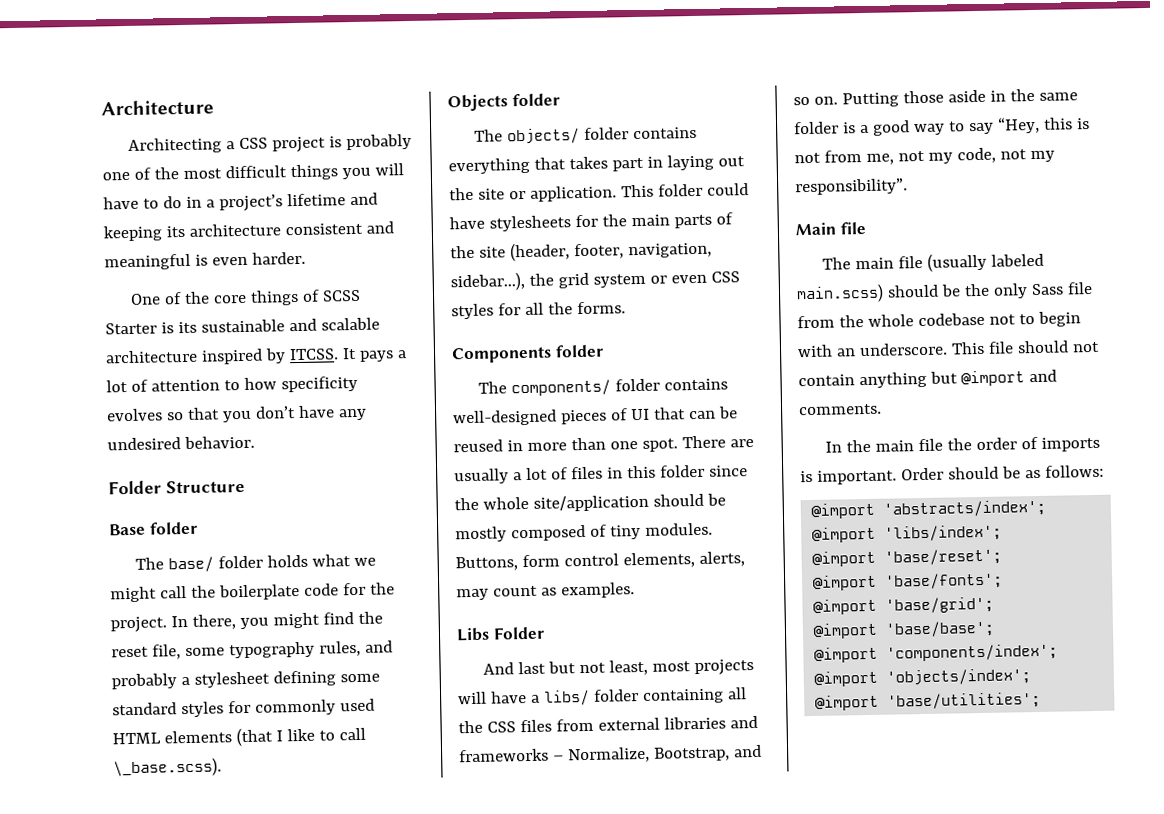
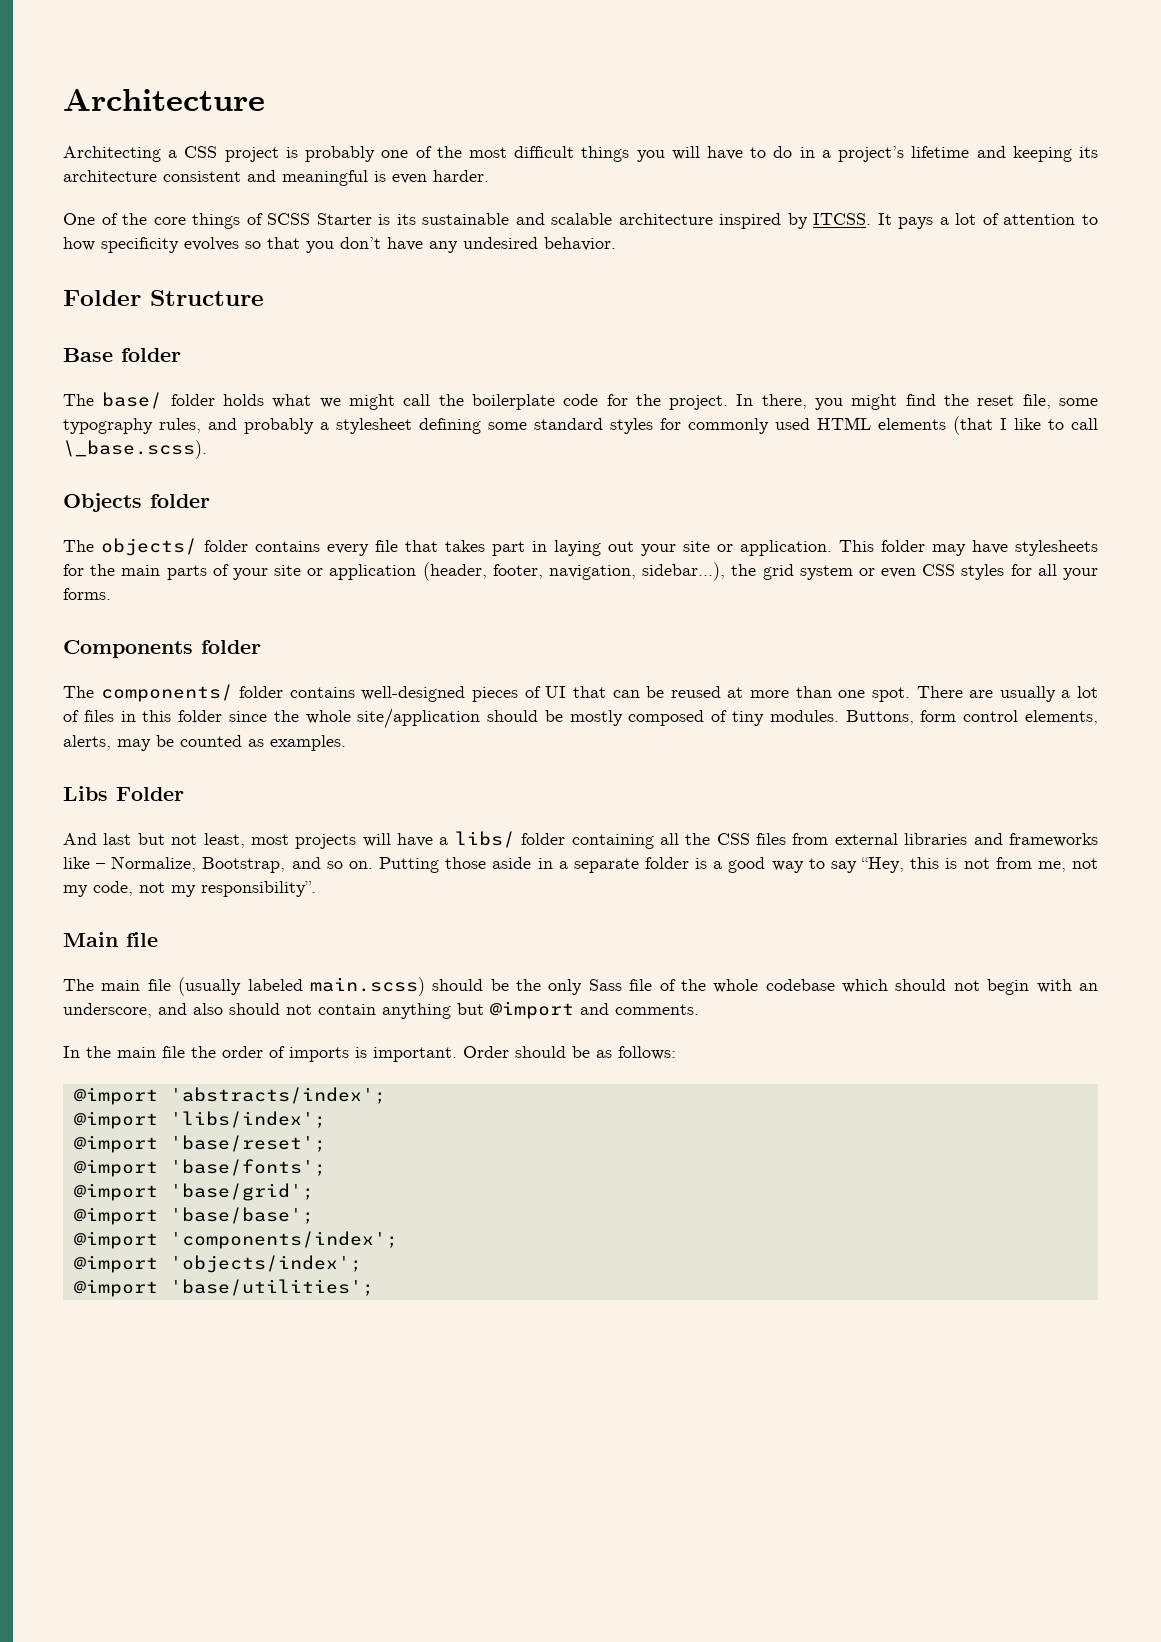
- The objects/ folder contains everything that takes part in laying out the site or application.
+ The objects/ folder contains every file that takes part in laying out your site or application.
- This folder could have stylesheets for the main parts of the site (header, footer, navigation, sidebar…), the grid system or even CSS styles for all the forms.
+ This folder may have stylesheets for the main parts of your site or application (header, footer, navigation, sidebar…), the grid system or even CSS styles for all your forms.
- The components/ folder contains well-designed pieces of UI that can be reused in more than one spot.
+ The components/ folder contains well-designed pieces of UI that can be reused at more than one spot.
- Buttons, form control elements, alerts, may count as examples.
+ Buttons, form control elements, alerts, may be counted as examples.
- And last but not least, most projects will have a libs/ folder containing all the CSS files from external libraries and frameworks – Normalize, Bootstrap, and so on.
+ And last but not least, most projects will have a libs/ folder containing all the CSS files from external libraries and frameworks like – Normalize, Bootstrap, and so on.
- Putting those aside in the same folder is a good way to say “Hey, this is not from me, not my code, not my responsibility”.
+ Putting those aside in a separate folder is a good way to say “Hey, this is not from me, not my code, not my responsibility”.
- The main file (usually labeled main.scss) should be the only Sass file from the whole codebase not to begin with an underscore. This file should not contain anything but @import and comments.
+ The main file (usually labeled main.scss) should be the only Sass file of the whole codebase which should not begin with an underscore, and also should not contain anything but @import and comments.

